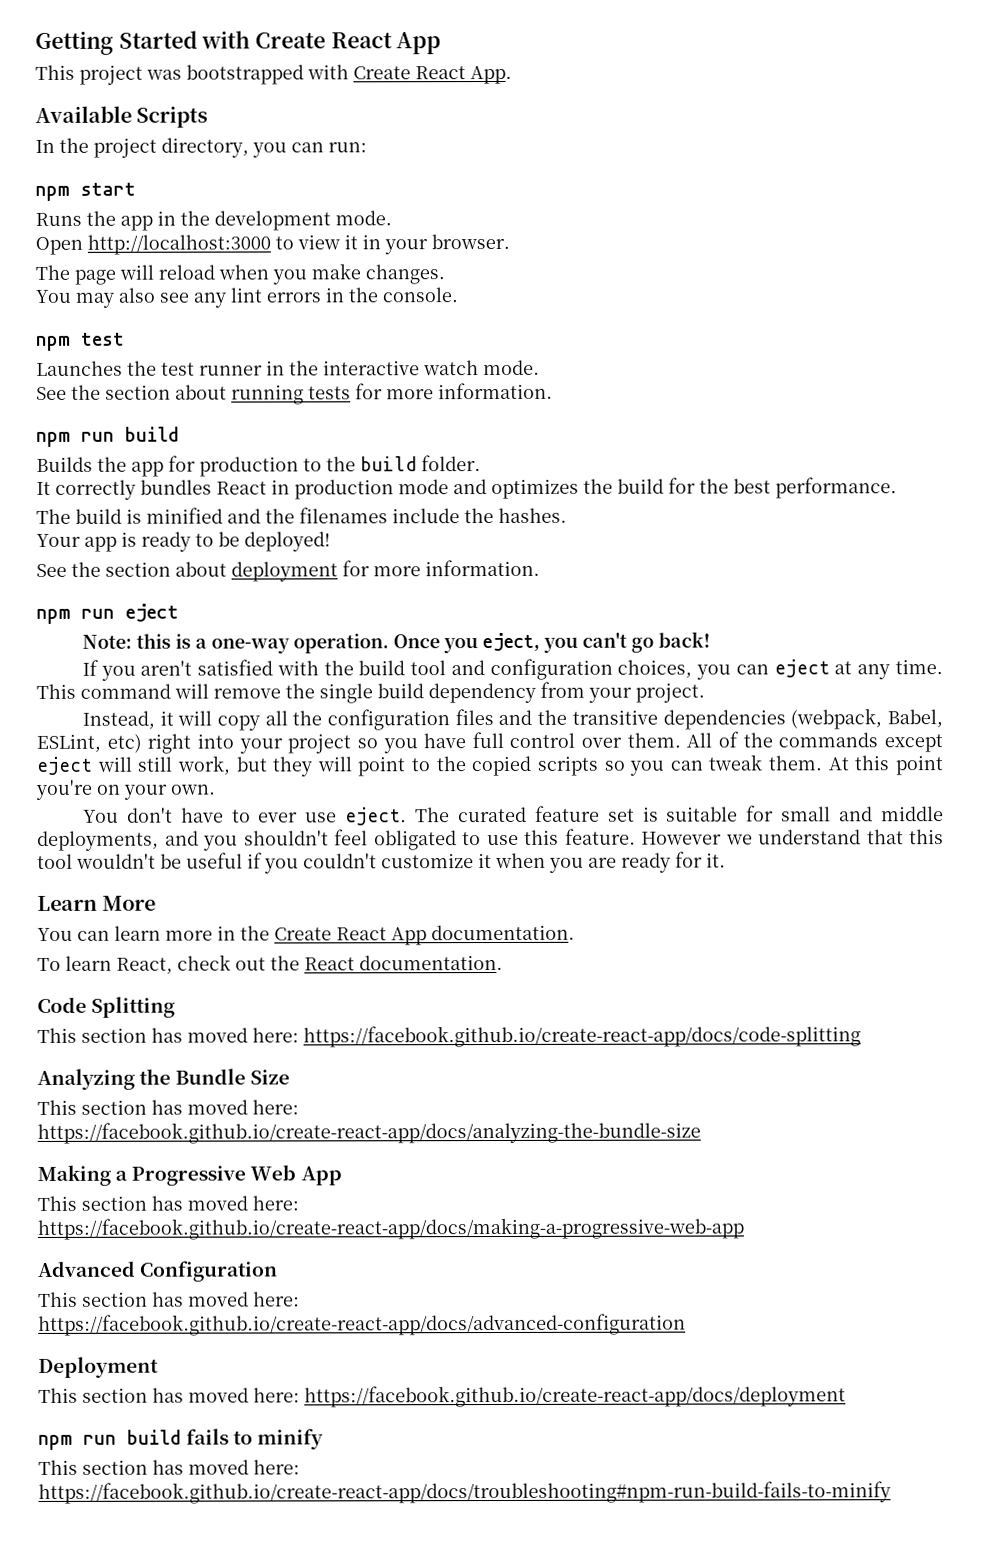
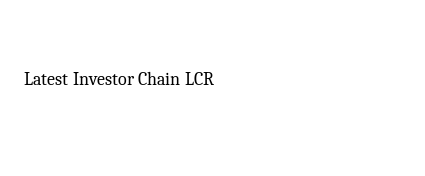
- Getting Started with Create React App
- This project was bootstrapped with Create React App.
- Available Scripts
- In the project directory, you can run:
- npm start
- Runs the app in the development mode.
- Open http://localhost:3000 to view it in your browser.
- The page will reload when you make changes.
- You may also see any lint errors in the console.
- npm test
- Launches the test runner in the interactive watch mode.
- See the section about running tests for more information.
- npm run build
- Builds the app for production to the build folder.
- It correctly bundles React in production mode and optimizes the build for the best performance.
- The build is minified and the filenames include the hashes.
- Your app is ready to be deployed!
- See the section about deployment for more information.
- npm run eject
- Note: this is a one-way operation. Once you eject, you can't go back!
- If you aren't satisfied with the build tool and configuration choices, you can eject at any time. This command will remove the single build dependency from your project.
- Instead, it will copy all the configuration files and the transitive dependencies (webpack, Babel, ESLint, etc) right into your project so you have full control over them. All of the commands except eject will still work, but they will point to the copied scripts so you can tweak them. At this point you're on your own.
- You don't have to ever use eject. The curated feature set is suitable for small and middle deployments, and you shouldn't feel obligated to use this feature. However we understand that this tool wouldn't be useful if you couldn't customize it when you are ready for it.
- Learn More
- You can learn more in the Create React App documentation.
- To learn React, check out the React documentation.
- Code Splitting
- This section has moved here: https://facebook.github.io/create-react-app/docs/code-splitting
- Analyzing the Bundle Size
- This section has moved here: https://facebook.github.io/create-react-app/docs/analyzing-the-bundle-size
- Making a Progressive Web App
- This section has moved here: https://facebook.github.io/create-react-app/docs/making-a-progressive-web-app
- Advanced Configuration
- This section has moved here: https://facebook.github.io/create-react-app/docs/advanced-configuration
- Deployment
- This section has moved here: https://facebook.github.io/create-react-app/docs/deployment
- npm run build fails to minify
- This section has moved here: https://facebook.github.io/create-react-app/docs/troubleshooting#npm-run-build-fails-to-minify
+ Latest Investor Chain LCR

